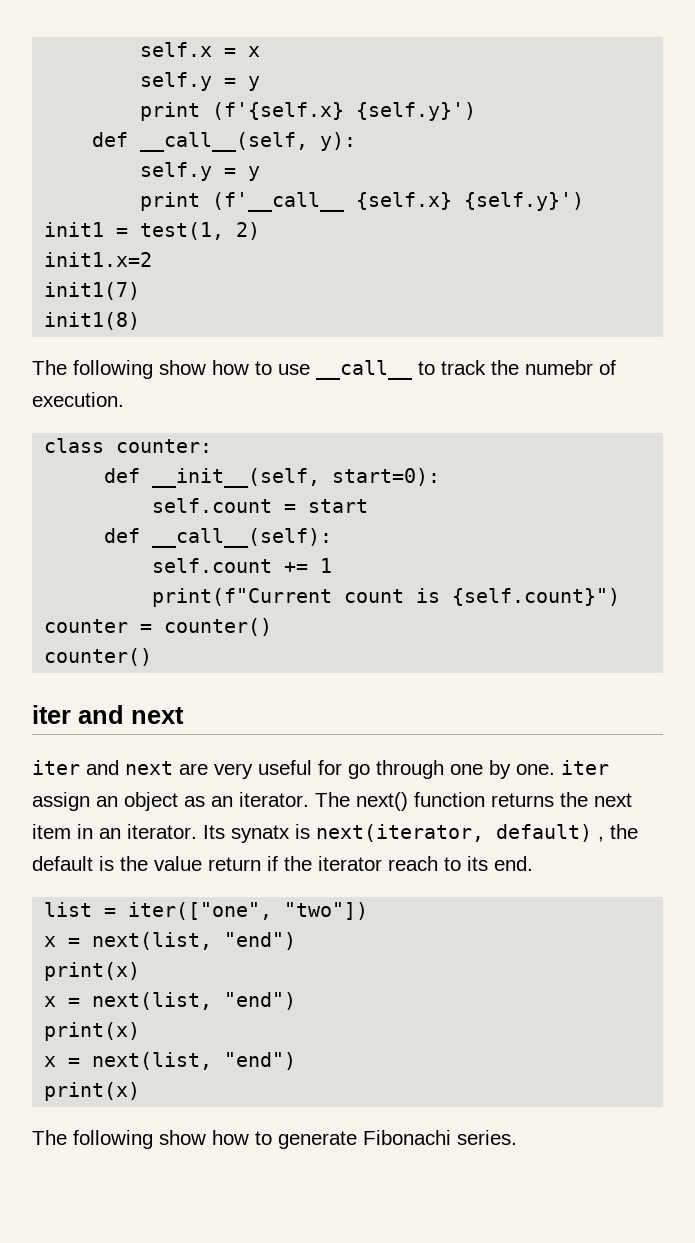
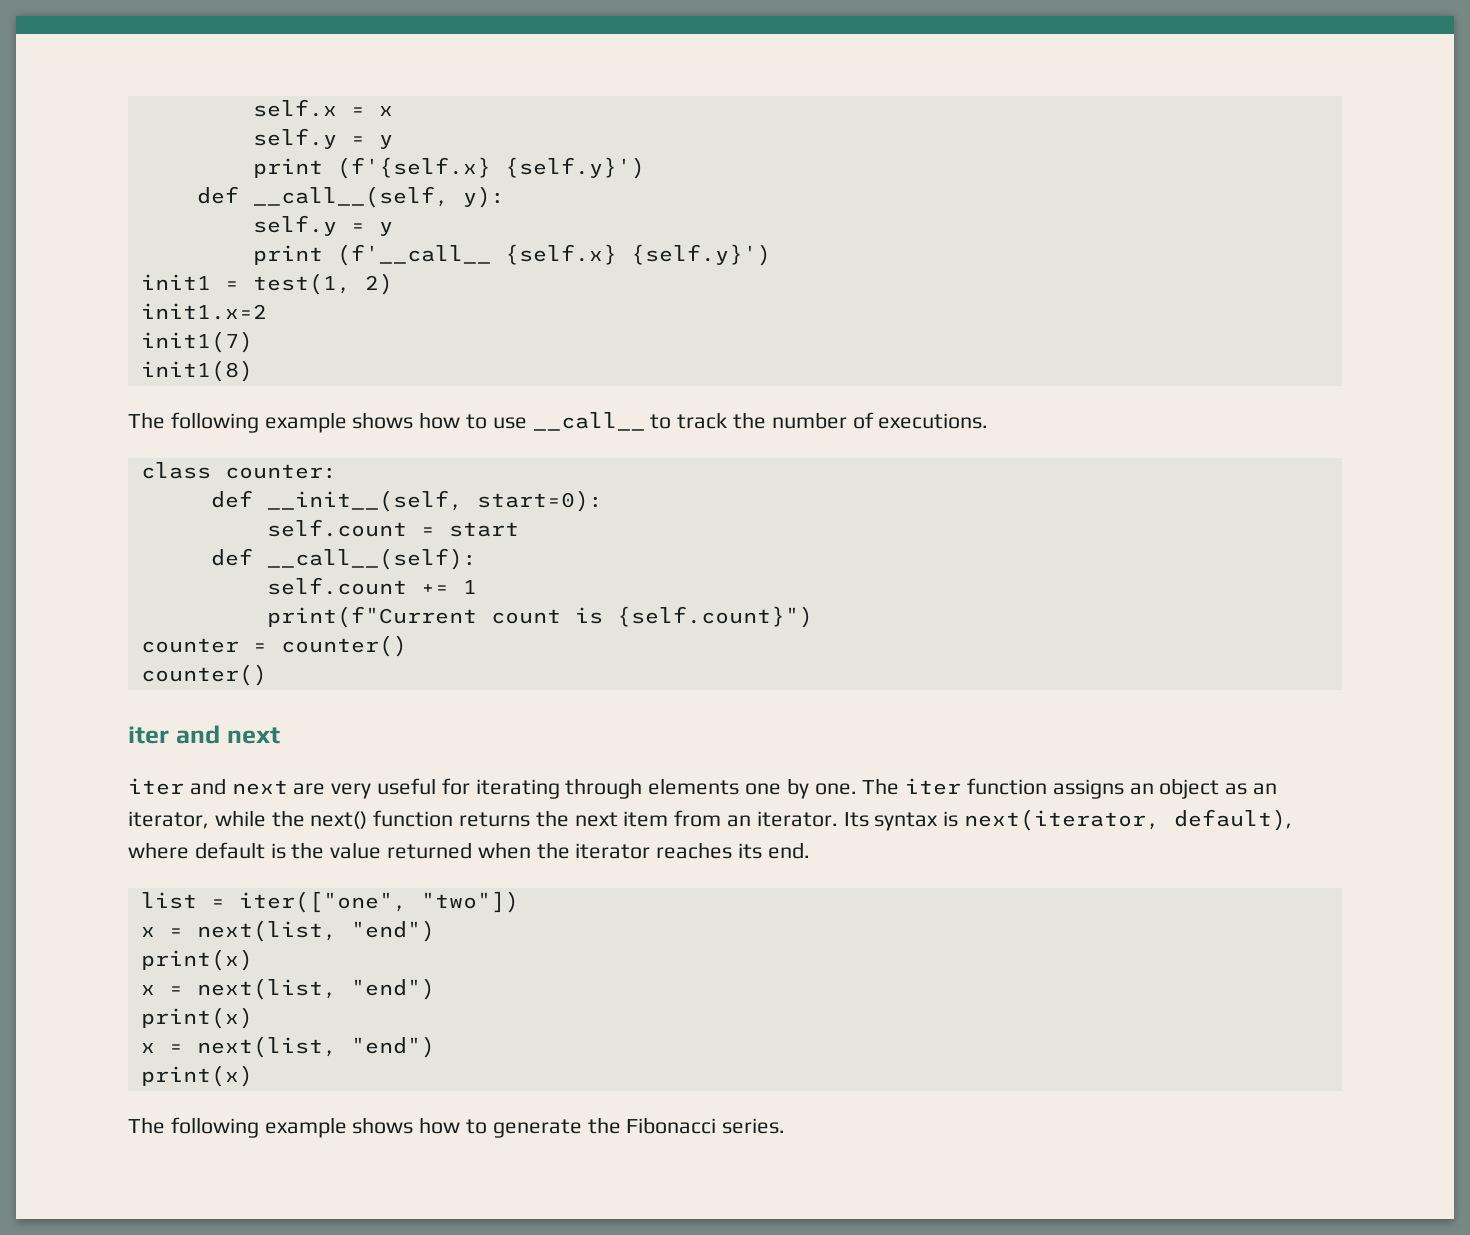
- The following show how to use __call__ to track the numebr of execution.
+ The following example shows how to use __call__ to track the number of executions.
- iter and next are very useful for go through one by one. iter assign an object as an iterator. The next() function returns the next item in an iterator.
+ iter and next are very useful for iterating through elements one by one. The iter function assigns an object as an iterator, while the next() function returns the next item from an iterator.
- Its synatx is next(iterator, default) , the default is the value return if the iterator reach to its end.
+ Its syntax is next(iterator, default), where default is the value returned when the iterator reaches its end.
- The following show how to generate Fibonachi series.
+ The following example shows how to generate the Fibonacci series.

